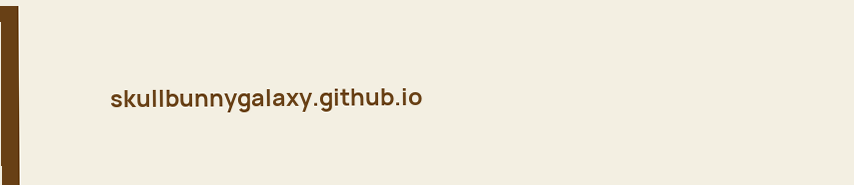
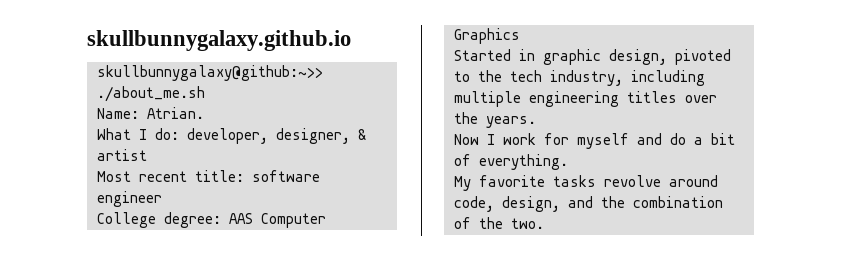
+ skullbunnygalaxy@github:~>> ./about_me.sh
+ Name: Atrian.
+ What I do: developer, designer, & artist
+ Most recent title: software engineer
+ College degree: AAS Computer Graphics
+ Started in graphic design, pivoted to the tech industry, including multiple engineering titles over the years.
+ Now I work for myself and do a bit of everything.
+ My favorite tasks revolve around code, design, and the combination of the two.

